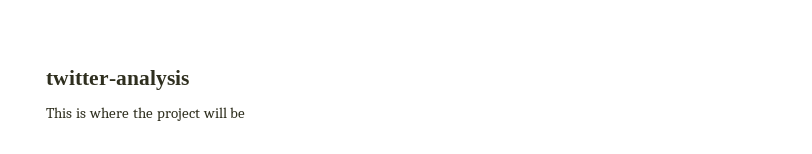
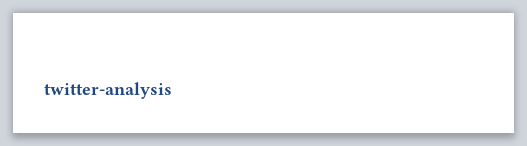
- This is where the project will be

